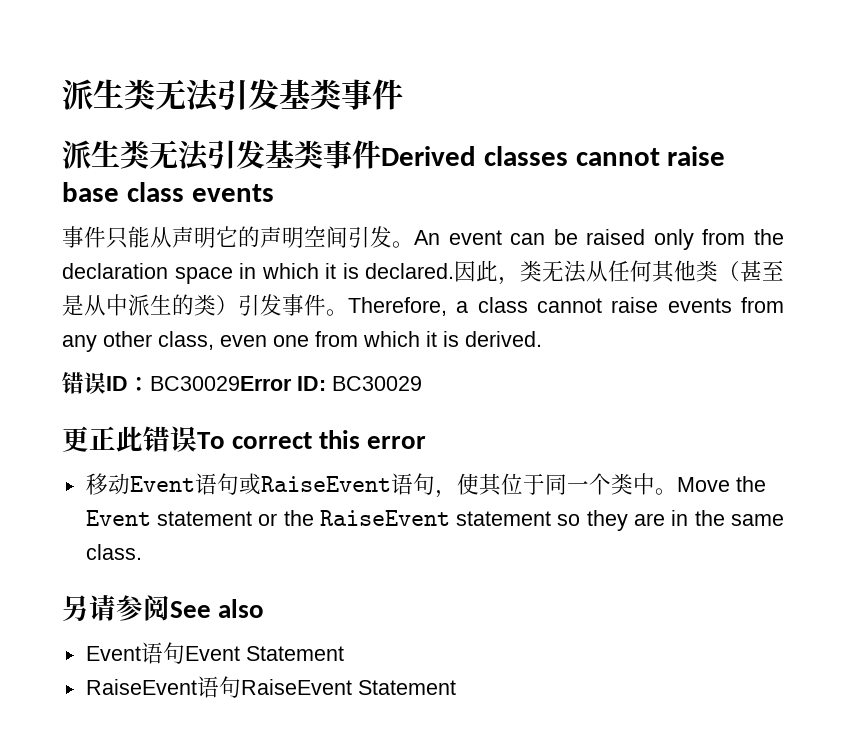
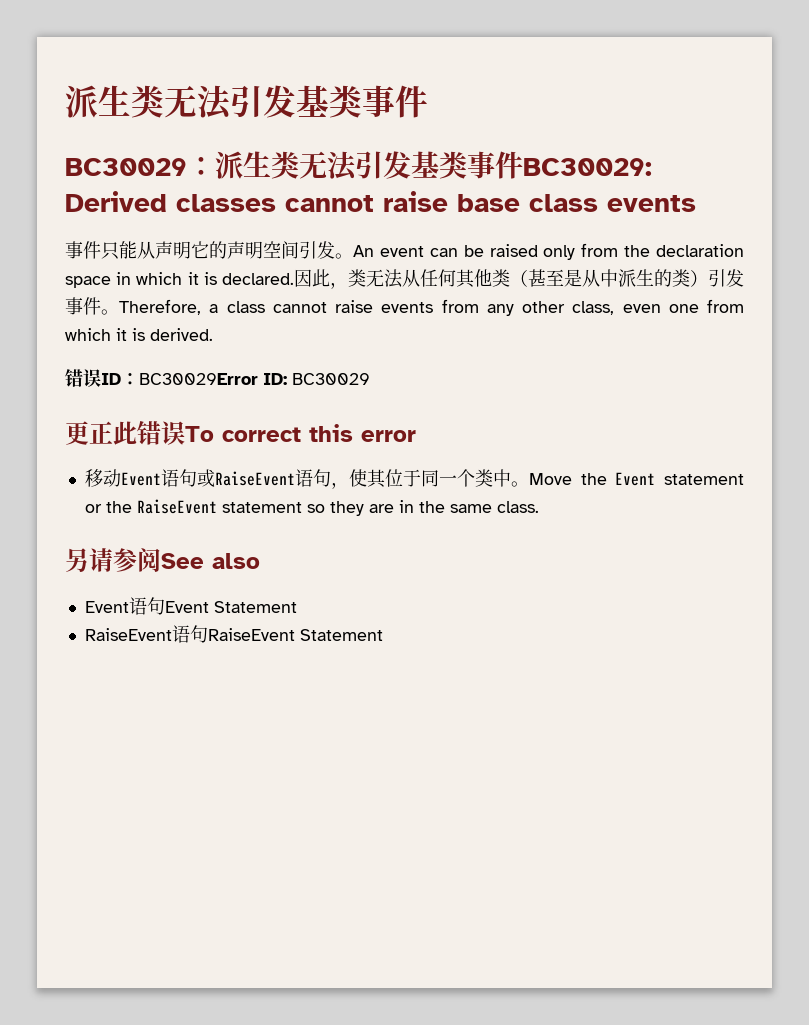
- 派生类无法引发基类事件Derived classes cannot raise base class events
+ BC30029：派生类无法引发基类事件BC30029: Derived classes cannot raise base class events

